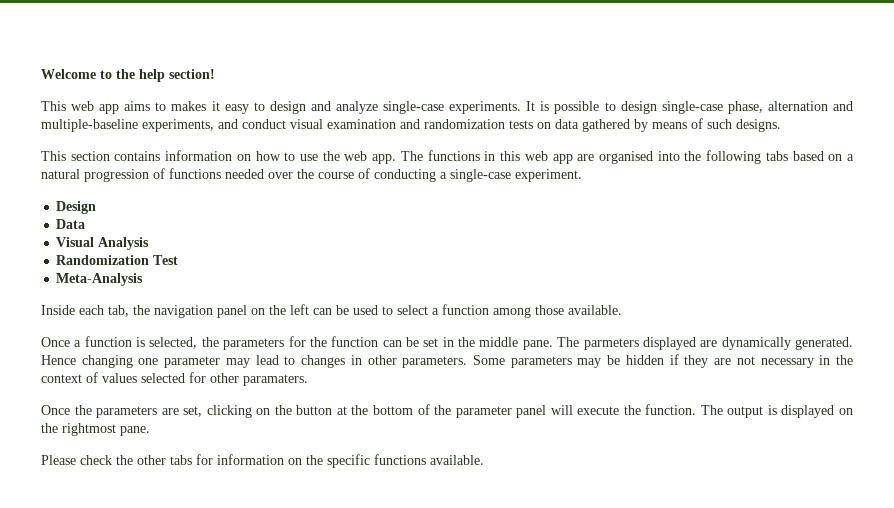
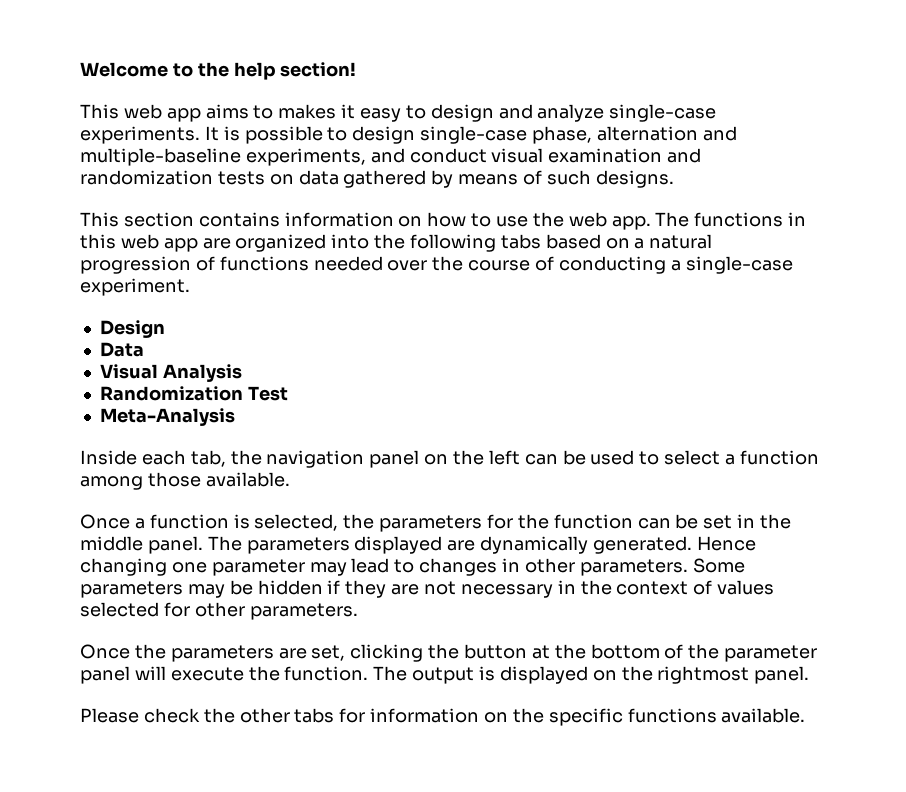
- The functions in this web app are organised into the following tabs based on a natural progression of functions needed over the course of conducting a single-case experiment.
+ The functions in this web app are organized into the following tabs based on a natural progression of functions needed over the course of conducting a single-case experiment.
- Once a function is selected, the parameters for the function can be set in the middle pane. The parmeters displayed are dynamically generated.
+ Once a function is selected, the parameters for the function can be set in the middle panel. The parameters displayed are dynamically generated.
- Some parameters may be hidden if they are not necessary in the context of values selected for other paramaters.
+ Some parameters may be hidden if they are not necessary in the context of values selected for other parameters.
- Once the parameters are set, clicking on the button at the bottom of the parameter panel will execute the function.
+ Once the parameters are set, clicking the button at the bottom of the parameter panel will execute the function.
- The output is displayed on the rightmost pane.
+ The output is displayed on the rightmost panel.

